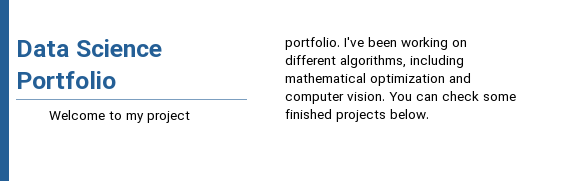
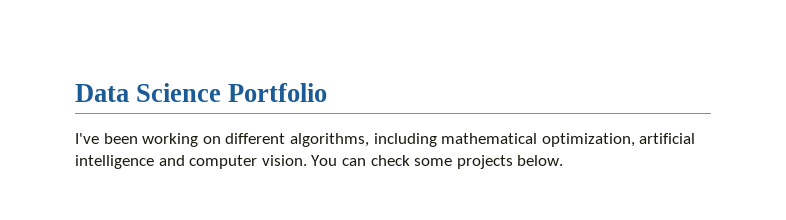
- Welcome to my project portfolio. I've been working on different algorithms, including mathematical optimization and computer vision.
+ I've been working on different algorithms, including mathematical optimization, artificial intelligence and computer vision.
- You can check some finished projects below.
+ You can check some projects below.

